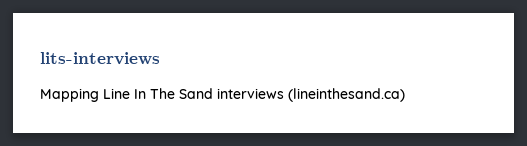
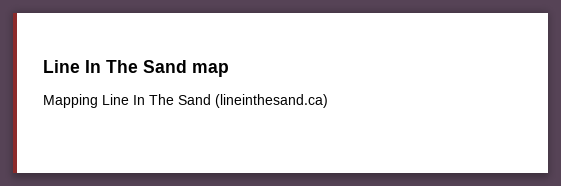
- lits-interviews
+ Line In The Sand map
- Mapping Line In The Sand interviews (lineinthesand.ca)
+ Mapping Line In The Sand (lineinthesand.ca)

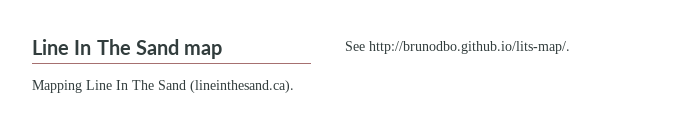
- Mapping Line In The Sand (lineinthesand.ca)
+ Mapping Line In The Sand (lineinthesand.ca). See http://brunodbo.github.io/lits-map/.

